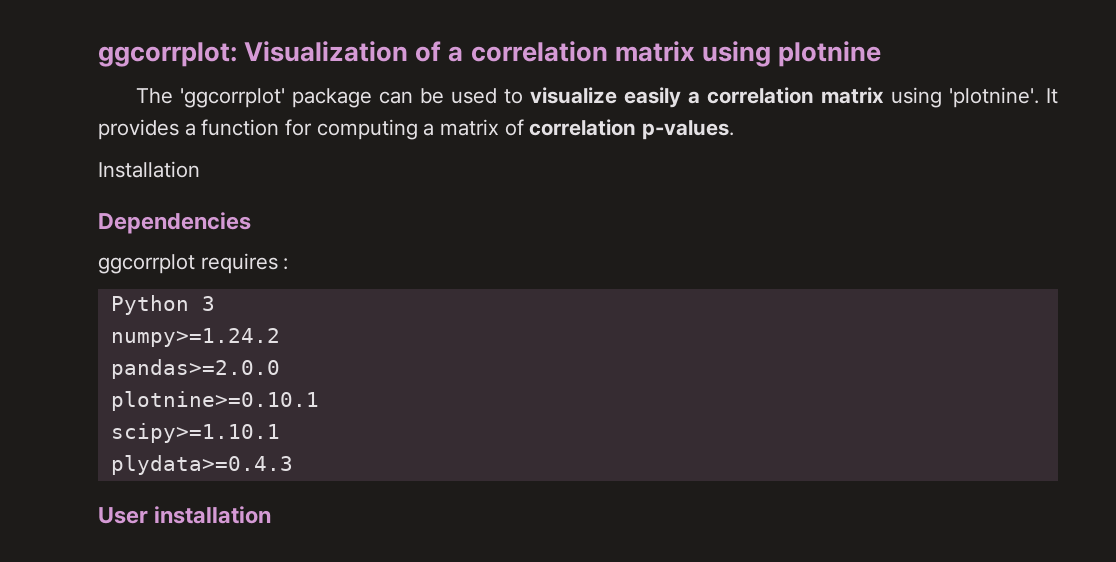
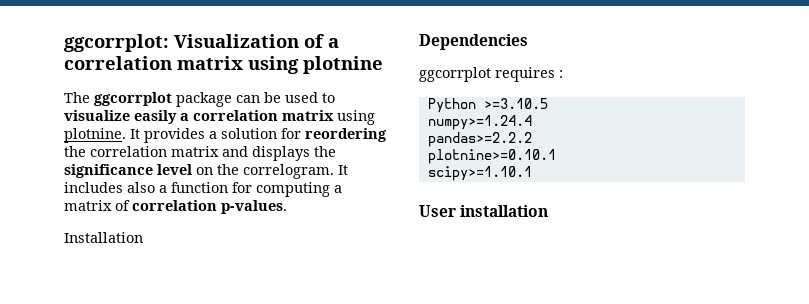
- The 'ggcorrplot' package can be used to visualize easily a correlation matrix using 'plotnine'.
+ The ggcorrplot package can be used to visualize easily a correlation matrix using plotnine.
- It provides a function for computing a matrix of correlation p-values.
+ It provides a solution for reordering the correlation matrix and displays the significance level on the correlogram. It includes also a function for computing a matrix of correlation p-values.
- Python 3
- numpy>=1.24.2
- pandas>=2.0.0
+ Python >=3.10.5
+ numpy>=1.24.4
+ pandas>=2.2.2
- plydata>=0.4.3

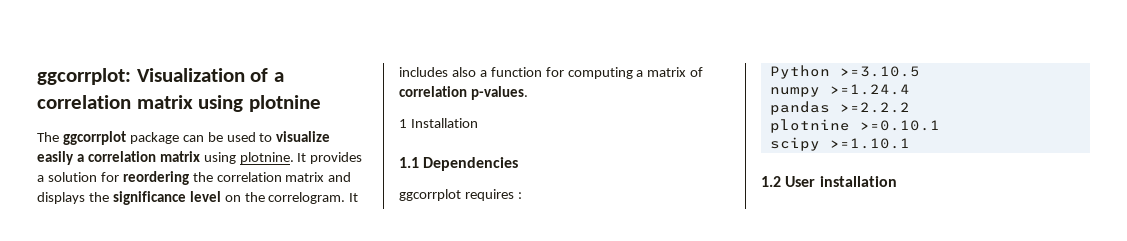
- Installation
+ 1 Installation
- Dependencies
+ 1.1 Dependencies
- numpy>=1.24.4
- pandas>=2.2.2
- plotnine>=0.10.1
- scipy>=1.10.1
- User installation
+ numpy >=1.24.4
+ pandas >=2.2.2
+ plotnine >=0.10.1
+ scipy >=1.10.1
+ 1.2 User installation

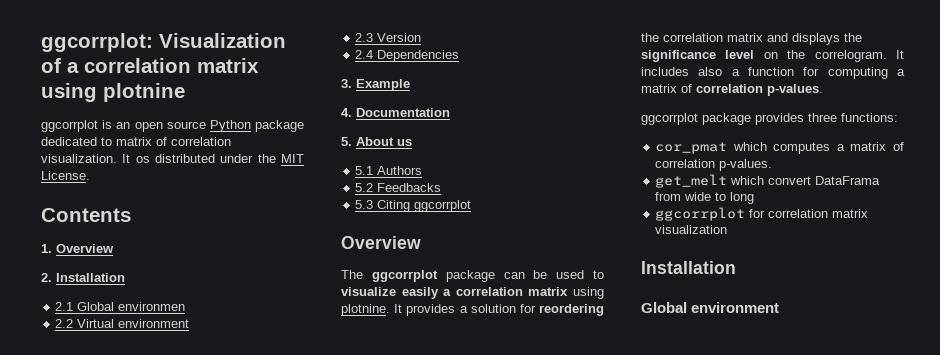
+ ggcorrplot is an open source Python package dedicated to matrix of correlation visualization. It os distributed under the MIT License.
+ Contents
+ 1. Overview
+ 2. Installation
+ 2.1 Global environmen
+ 2.2 Virtual environment
+ 2.3 Version
+ 2.4 Dependencies
+ 3. Example
+ 4. Documentation
+ 5. About us
+ 5.1 Authors
+ 5.2 Feedbacks
+ 5.3 Citing ggcorrplot
+ Overview
- 1 Installation
- 1.1 Dependencies
- ggcorrplot requires :
- Python >=3.10.5
- numpy >=1.24.4
- pandas >=2.2.2
- plotnine >=0.10.1
- scipy >=1.10.1
- 1.2 User installation
+ ggcorrplot package provides three functions:
+ cor_pmat which computes a matrix of correlation p-values.
+ get_melt which convert DataFrama from wide to long
+ ggcorrplot for correlation matrix visualization
+ Installation
+ Global environment

